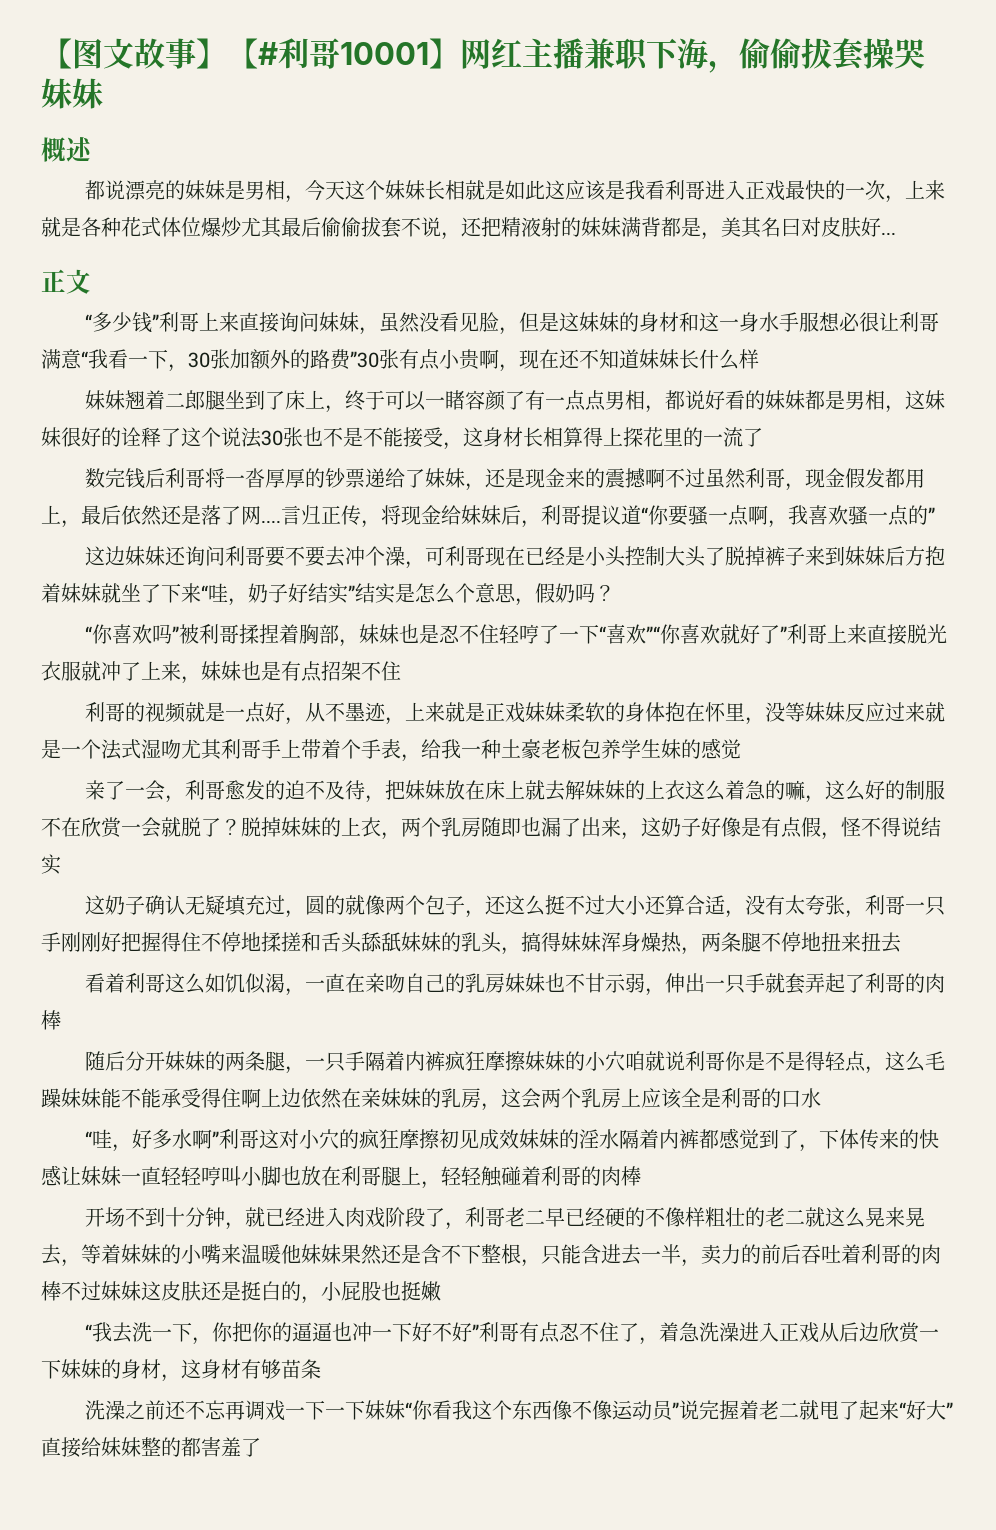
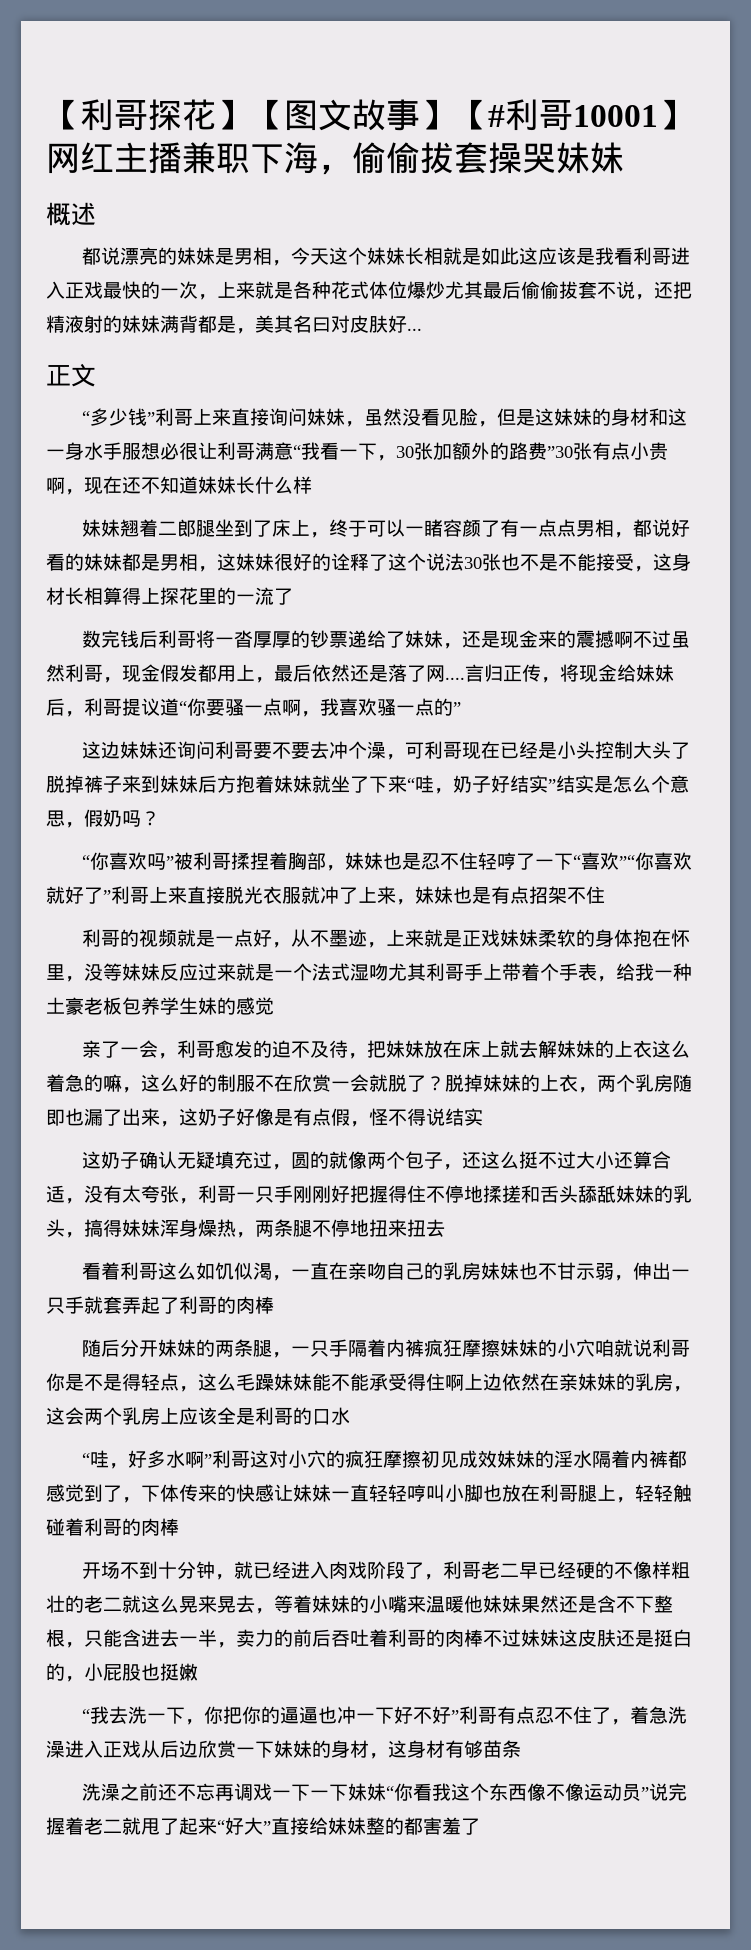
- 【图文故事】【#利哥10001】网红主播兼职下海，偷偷拔套操哭妹妹
+ 【利哥探花】【图文故事】【#利哥10001】网红主播兼职下海，偷偷拔套操哭妹妹

